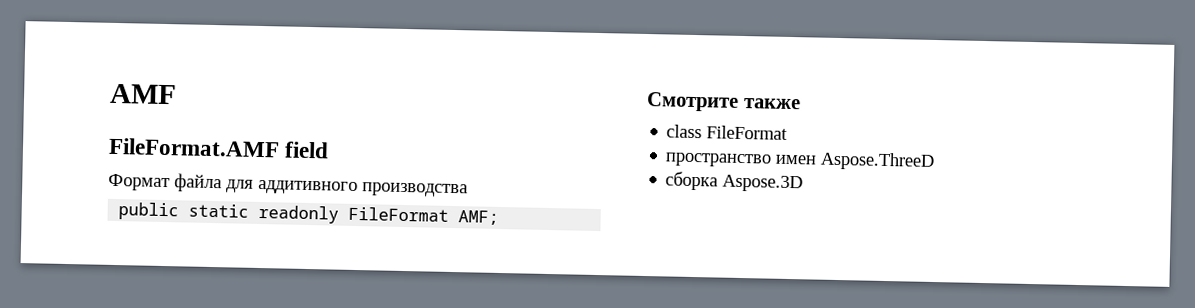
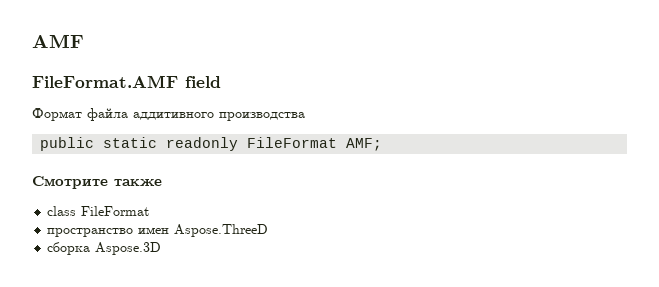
- Формат файла для аддитивного производства
+ Формат файла аддитивного производства

